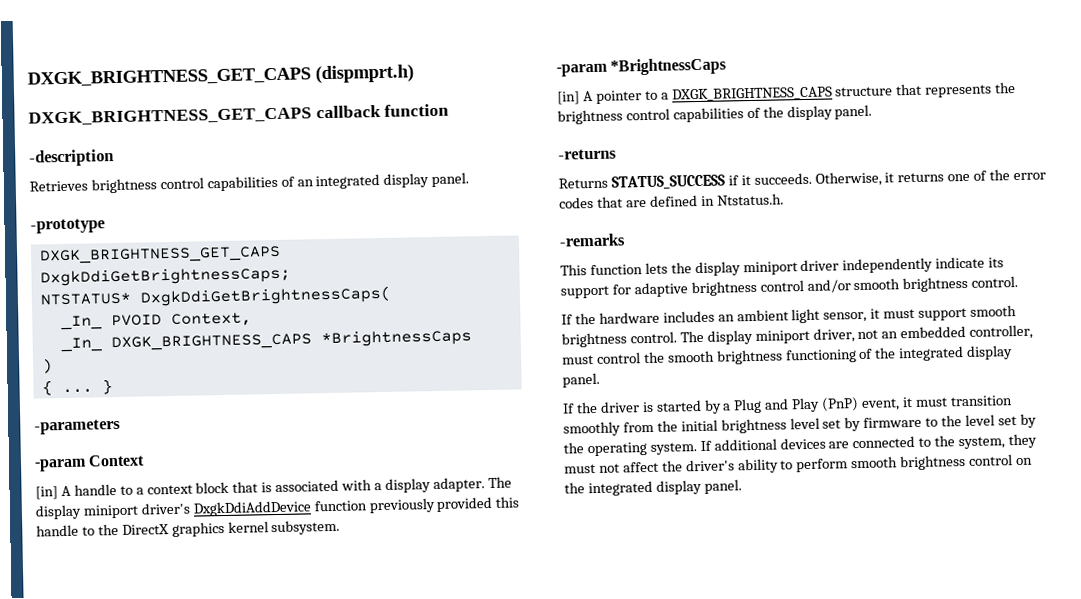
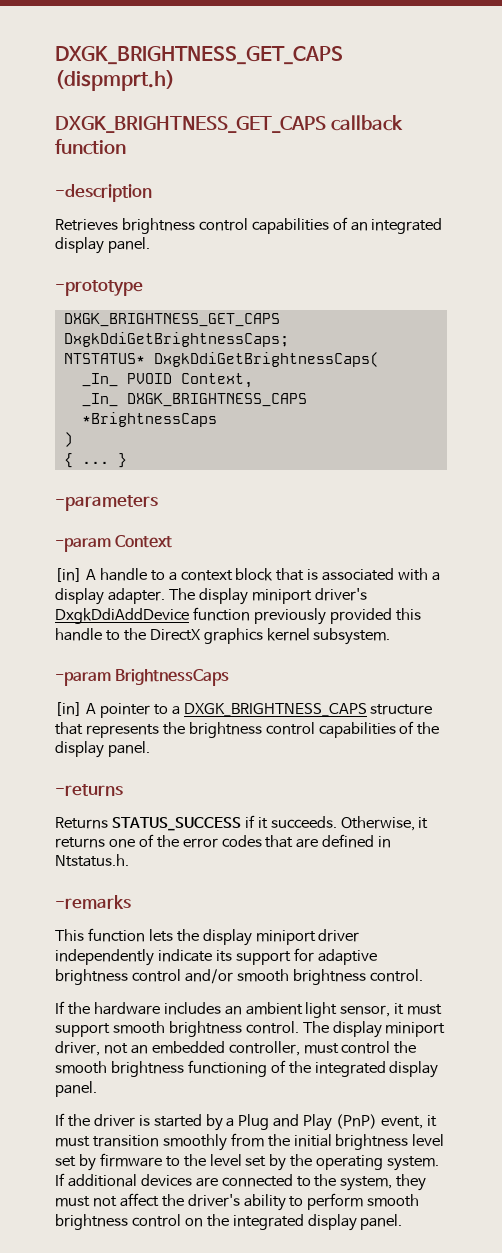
- -param *BrightnessCaps
+ -param BrightnessCaps

